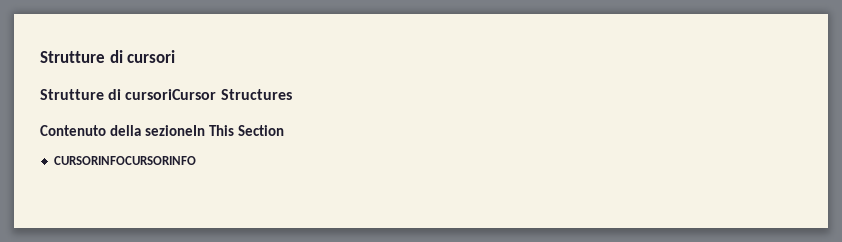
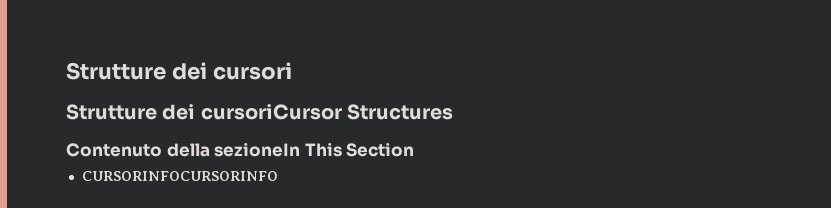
- Strutture di cursori
+ Strutture dei cursori
- Strutture di cursoriCursor Structures
+ Strutture dei cursoriCursor Structures

